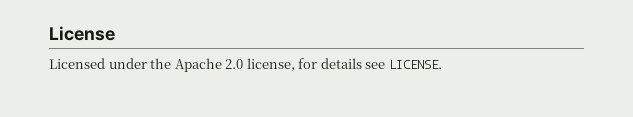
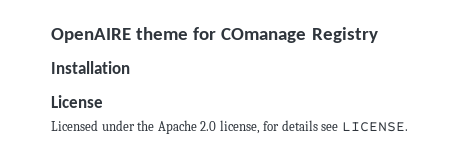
+ OpenAIRE theme for COmanage Registry
+ Installation

